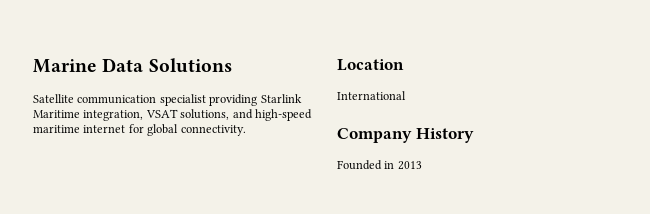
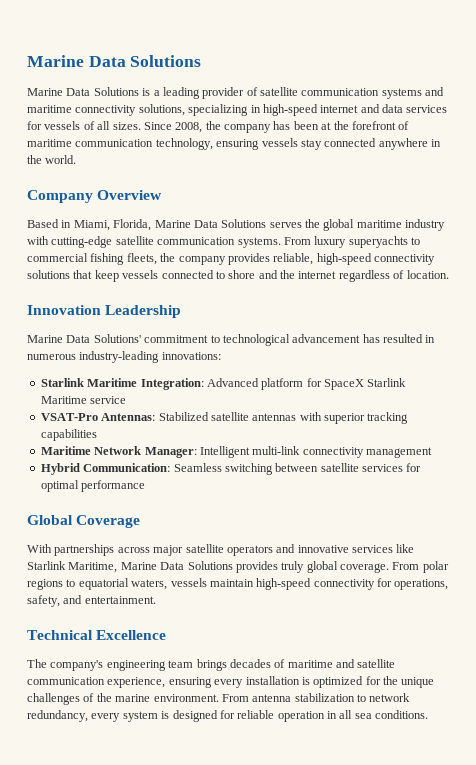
- Satellite communication specialist providing Starlink Maritime integration, VSAT solutions, and high-speed maritime internet for global connectivity.
- Location
- International
- Company History
- Founded in 2013
+ Marine Data Solutions is a leading provider of satellite communication systems and maritime connectivity solutions, specializing in high-speed internet and data services for vessels of all sizes. Since 2008, the company has been at the forefront of maritime communication technology, ensuring vessels stay connected anywhere in the world.
+ Company Overview
+ Based in Miami, Florida, Marine Data Solutions serves the global maritime industry with cutting-edge satellite communication systems. From luxury superyachts to commercial fishing fleets, the company provides reliable, high-speed connectivity solutions that keep vessels connected to shore and the internet regardless of location.
+ Innovation Leadership
+ Marine Data Solutions' commitment to technological advancement has resulted in numerous industry-leading innovations:
+ Starlink Maritime Integration: Advanced platform for SpaceX Starlink Maritime service
+ VSAT-Pro Antennas: Stabilized satellite antennas with superior tracking capabilities
+ Maritime Network Manager: Intelligent multi-link connectivity management
+ Hybrid Communication: Seamless switching between satellite services for optimal performance
+ Global Coverage
+ With partnerships across major satellite operators and innovative services like Starlink Maritime, Marine Data Solutions provides truly global coverage. From polar regions to equatorial waters, vessels maintain high-speed connectivity for operations, safety, and entertainment.
+ Technical Excellence
+ The company's engineering team brings decades of maritime and satellite communication experience, ensuring every installation is optimized for the unique challenges of the marine environment. From antenna stabilization to network redundancy, every system is designed for reliable operation in all sea conditions.

